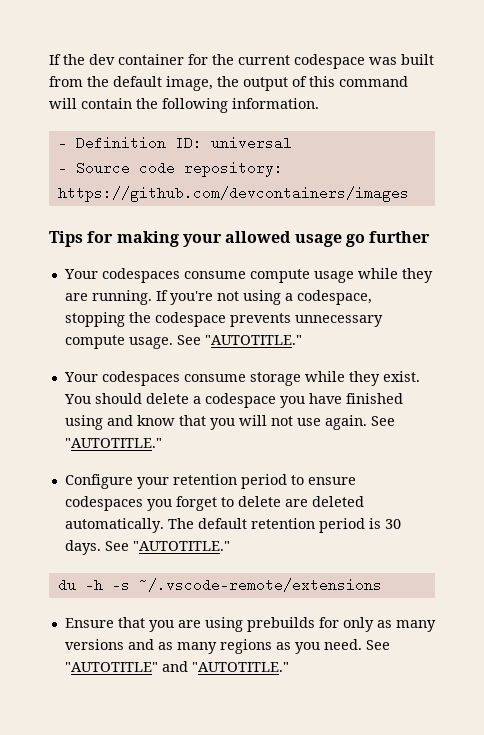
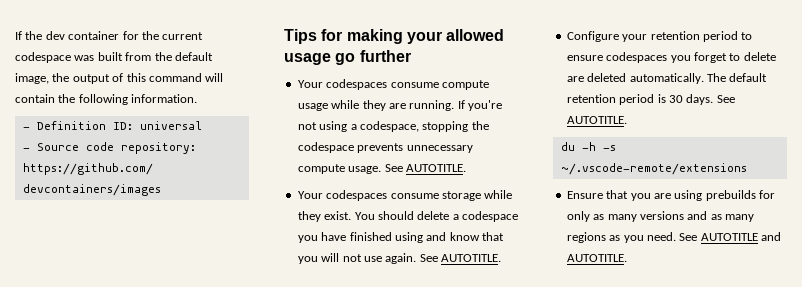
- If you're not using a codespace, stopping the codespace prevents unnecessary compute usage. See "AUTOTITLE."
+ If you're not using a codespace, stopping the codespace prevents unnecessary compute usage. See AUTOTITLE.
- You should delete a codespace you have finished using and know that you will not use again. See "AUTOTITLE."
+ You should delete a codespace you have finished using and know that you will not use again. See AUTOTITLE.
- The default retention period is 30 days. See "AUTOTITLE."
+ The default retention period is 30 days. See AUTOTITLE.
- See "AUTOTITLE" and "AUTOTITLE."
+ See AUTOTITLE and AUTOTITLE.

